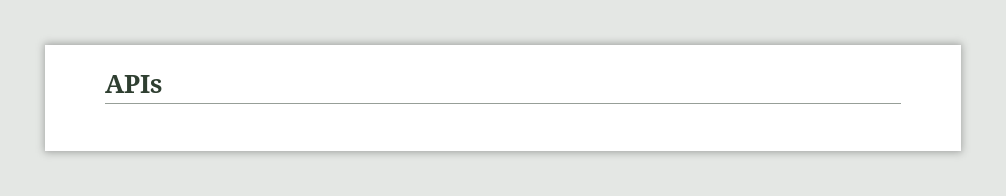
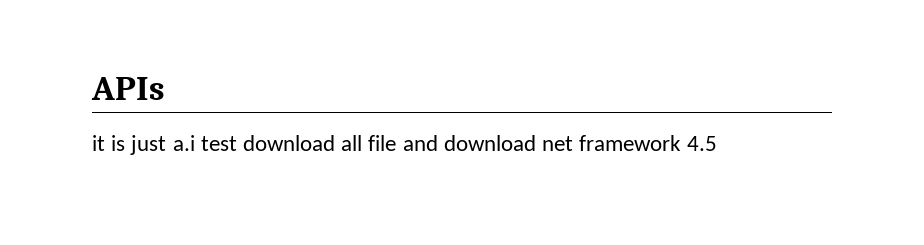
+ it is just a.i test download all file and download net framework 4.5

